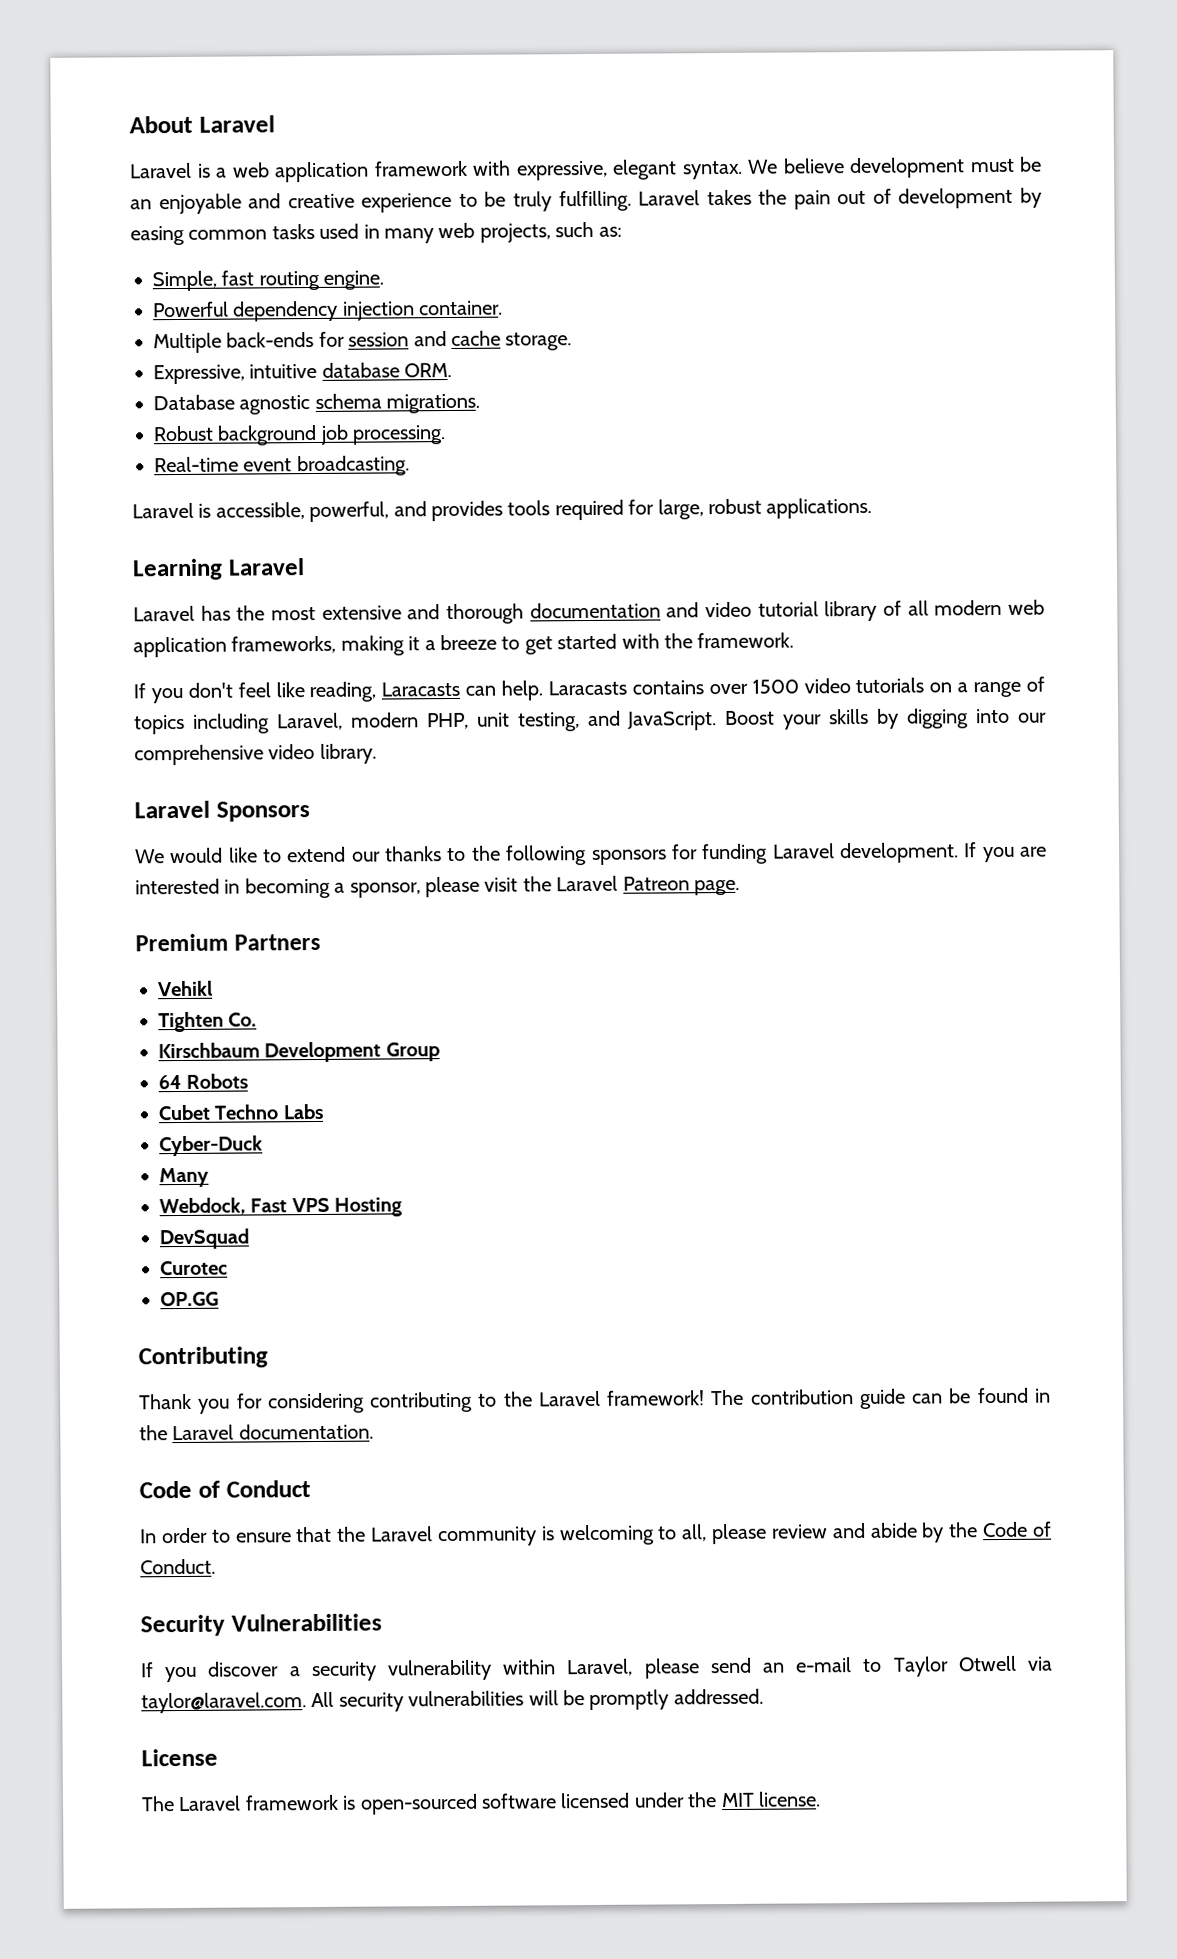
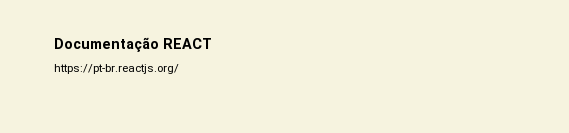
- About Laravel
- Laravel is a web application framework with expressive, elegant syntax. We believe development must be an enjoyable and creative experience to be truly fulfilling. Laravel takes the pain out of development by easing common tasks used in many web projects, such as:
- Simple, fast routing engine.
- Powerful dependency injection container.
- Multiple back-ends for session and cache storage.
- Expressive, intuitive database ORM.
- Database agnostic schema migrations.
- Robust background job processing.
- Real-time event broadcasting.
- Laravel is accessible, powerful, and provides tools required for large, robust applications.
- Learning Laravel
- Laravel has the most extensive and thorough documentation and video tutorial library of all modern web application frameworks, making it a breeze to get started with the framework.
- If you don't feel like reading, Laracasts can help. Laracasts contains over 1500 video tutorials on a range of topics including Laravel, modern PHP, unit testing, and JavaScript. Boost your skills by digging into our comprehensive video library.
- Laravel Sponsors
- We would like to extend our thanks to the following sponsors for funding Laravel development. If you are interested in becoming a sponsor, please visit the Laravel Patreon page.
- Premium Partners
- Vehikl
- Tighten Co.
- Kirschbaum Development Group
- 64 Robots
- Cubet Techno Labs
- Cyber-Duck
- Many
- Webdock, Fast VPS Hosting
- DevSquad
- Curotec
- OP.GG
- Contributing
- Thank you for considering contributing to the Laravel framework! The contribution guide can be found in the Laravel documentation.
- Code of Conduct
- In order to ensure that the Laravel community is welcoming to all, please review and abide by the Code of Conduct.
- Security Vulnerabilities
- If you discover a security vulnerability within Laravel, please send an e-mail to Taylor Otwell via taylor@laravel.com. All security vulnerabilities will be promptly addressed.
- License
- The Laravel framework is open-sourced software licensed under the MIT license.
+ Documentação REACT
+ https://pt-br.reactjs.org/

